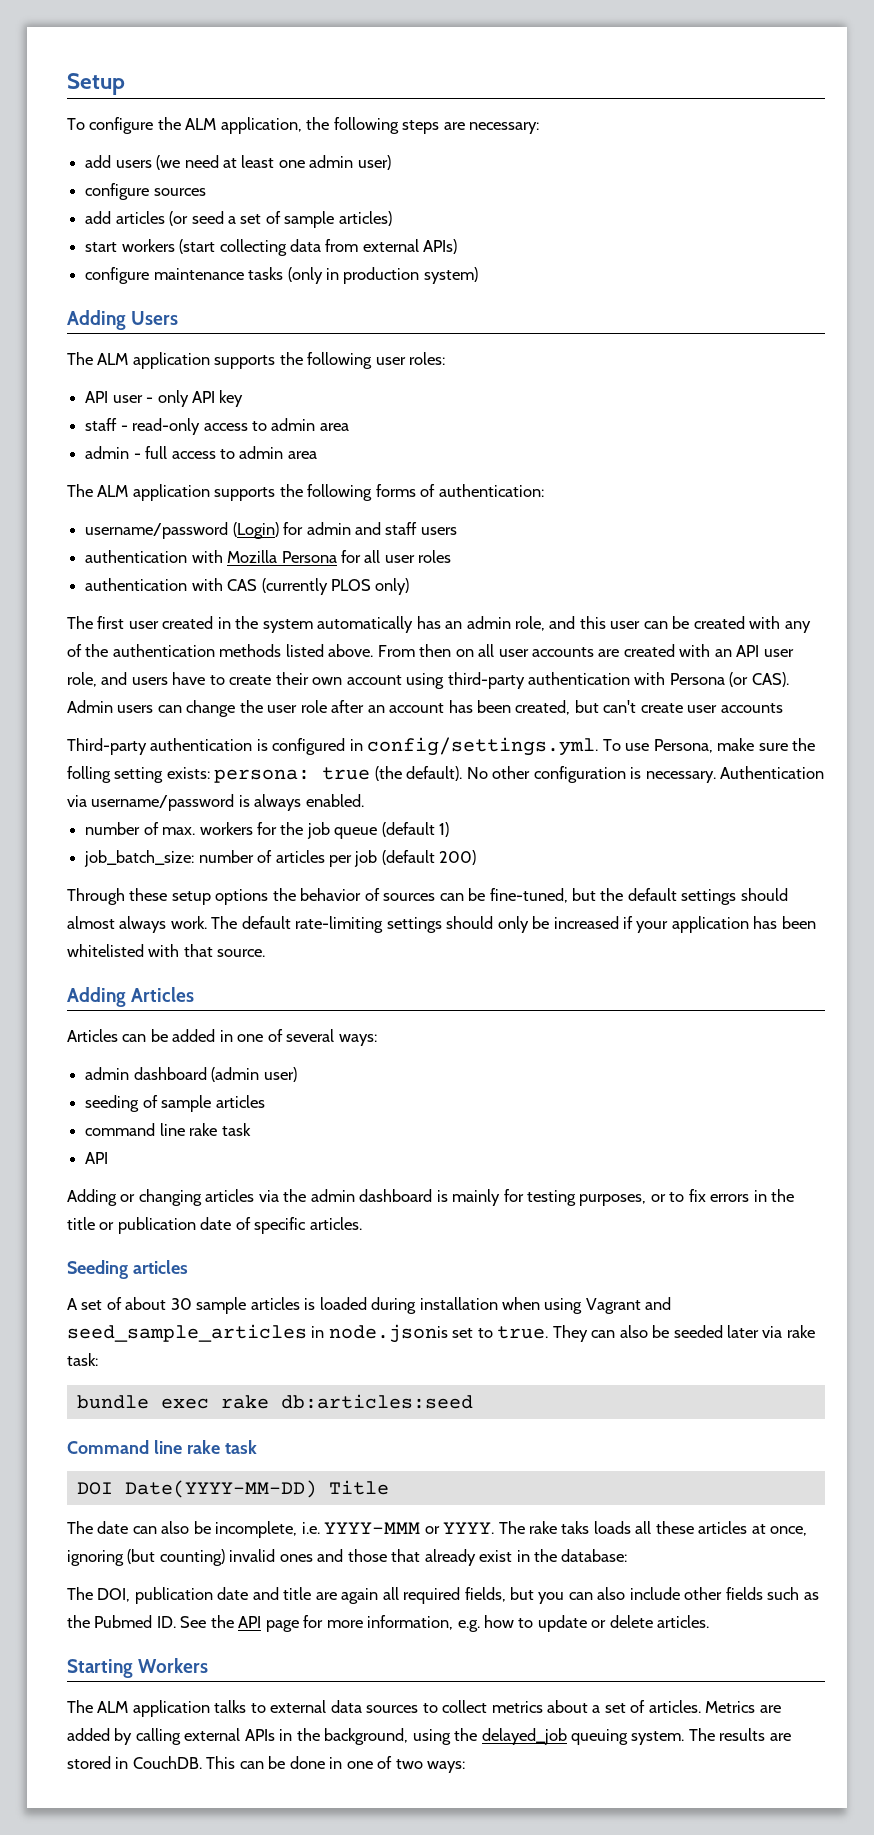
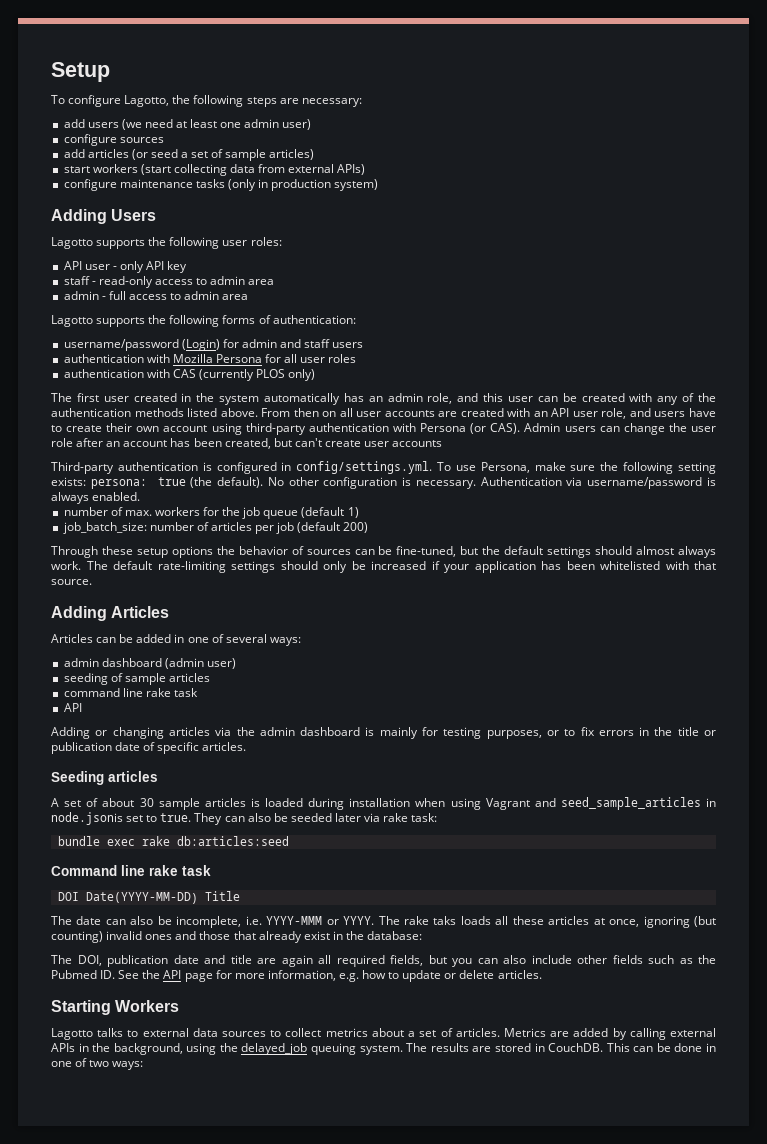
- To configure the ALM application, the following steps are necessary:
+ To configure Lagotto, the following steps are necessary:
- The ALM application supports the following user roles:
+ Lagotto supports the following user roles:
- The ALM application supports the following forms of authentication:
+ Lagotto supports the following forms of authentication:
- Third-party authentication is configured in config/settings.yml. To use Persona, make sure the folling setting exists: persona: true (the default).
+ Third-party authentication is configured in config/settings.yml. To use Persona, make sure the following setting exists: persona: true (the default).
- The ALM application talks to external data sources to collect metrics about a set of articles.
+ Lagotto talks to external data sources to collect metrics about a set of articles.

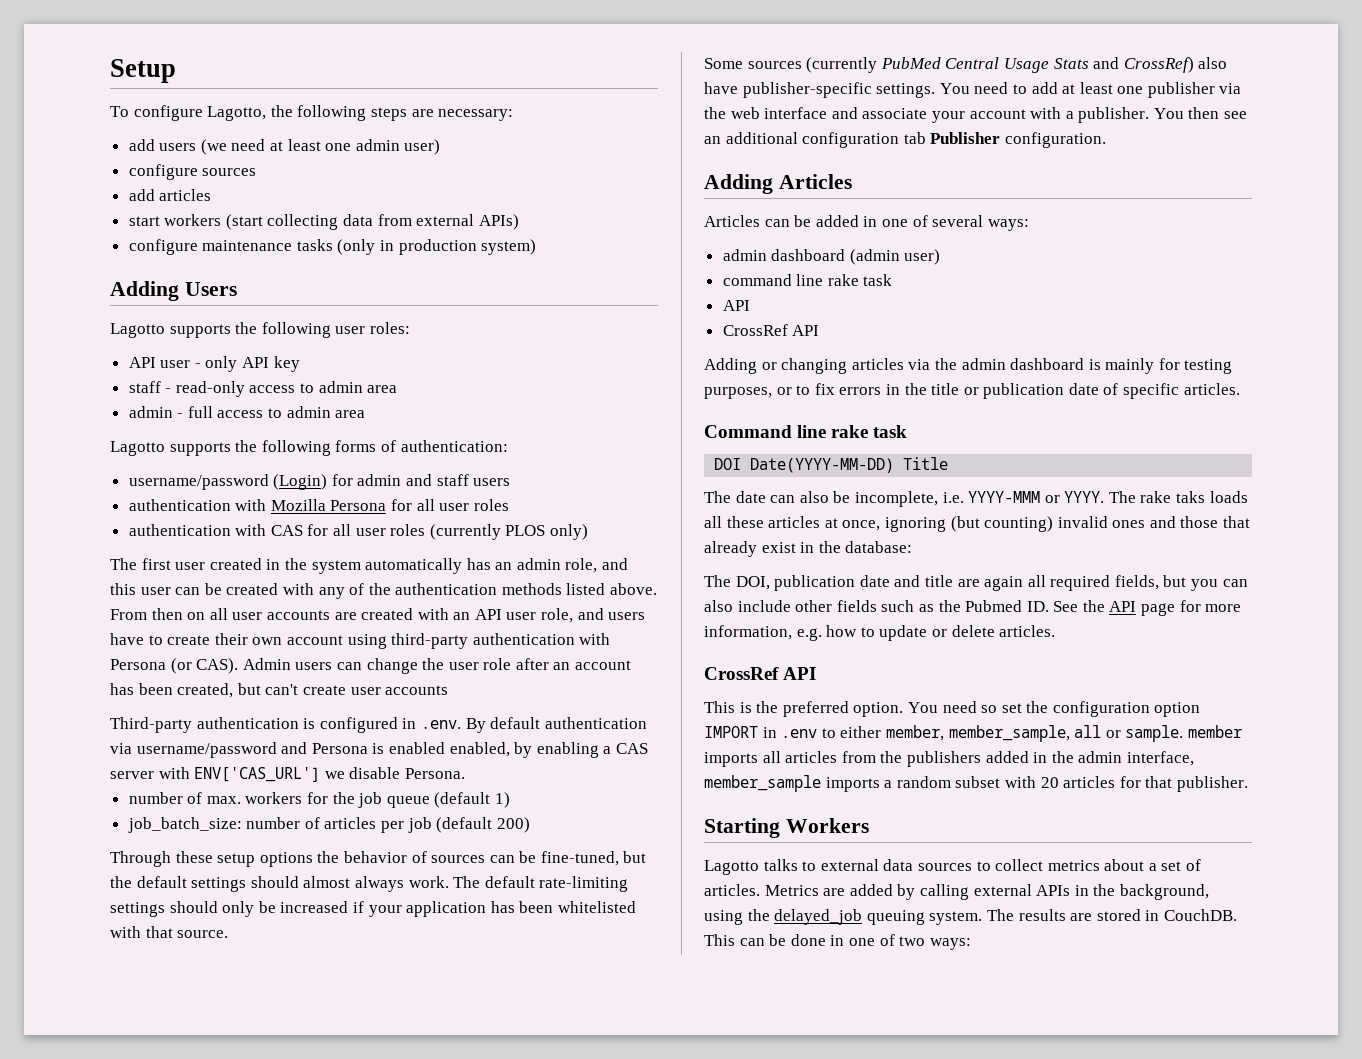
- add articles (or seed a set of sample articles)
+ add articles
- authentication with CAS (currently PLOS only)
+ authentication with CAS for all user roles (currently PLOS only)
- Third-party authentication is configured in config/settings.yml. To use Persona, make sure the following setting exists: persona: true (the default). No other configuration is necessary. Authentication via username/password is always enabled.
+ Third-party authentication is configured in .env. By default authentication via username/password and Persona is enabled enabled, by enabling a CAS server with ENV['CAS_URL'] we disable Persona.
+ Some sources (currently PubMed Central Usage Stats and CrossRef) also have publisher-specific settings. You need to add at least one publisher via the web interface and associate your account with a publisher. You then see an additional configuration tab Publisher configuration.
- seeding of sample articles
  command line rake task
  API
+ CrossRef API
- Seeding articles
- A set of about 30 sample articles is loaded during installation when using Vagrant and seed_sample_articles in node.jsonis set to true. They can also be seeded later via rake task:
- bundle exec rake db:articles:seed
  The DOI, publication date and title are again all required fields, but you can also include other fields such as the Pubmed ID. See the API page for more information, e.g. how to update or delete articles.
+ CrossRef API
+ This is the preferred option. You need so set the configuration option IMPORT in .env to either member, member_sample, all or sample. member imports all articles from the publishers added in the admin interface, member_sample imports a random subset with 20 articles for that publisher.

